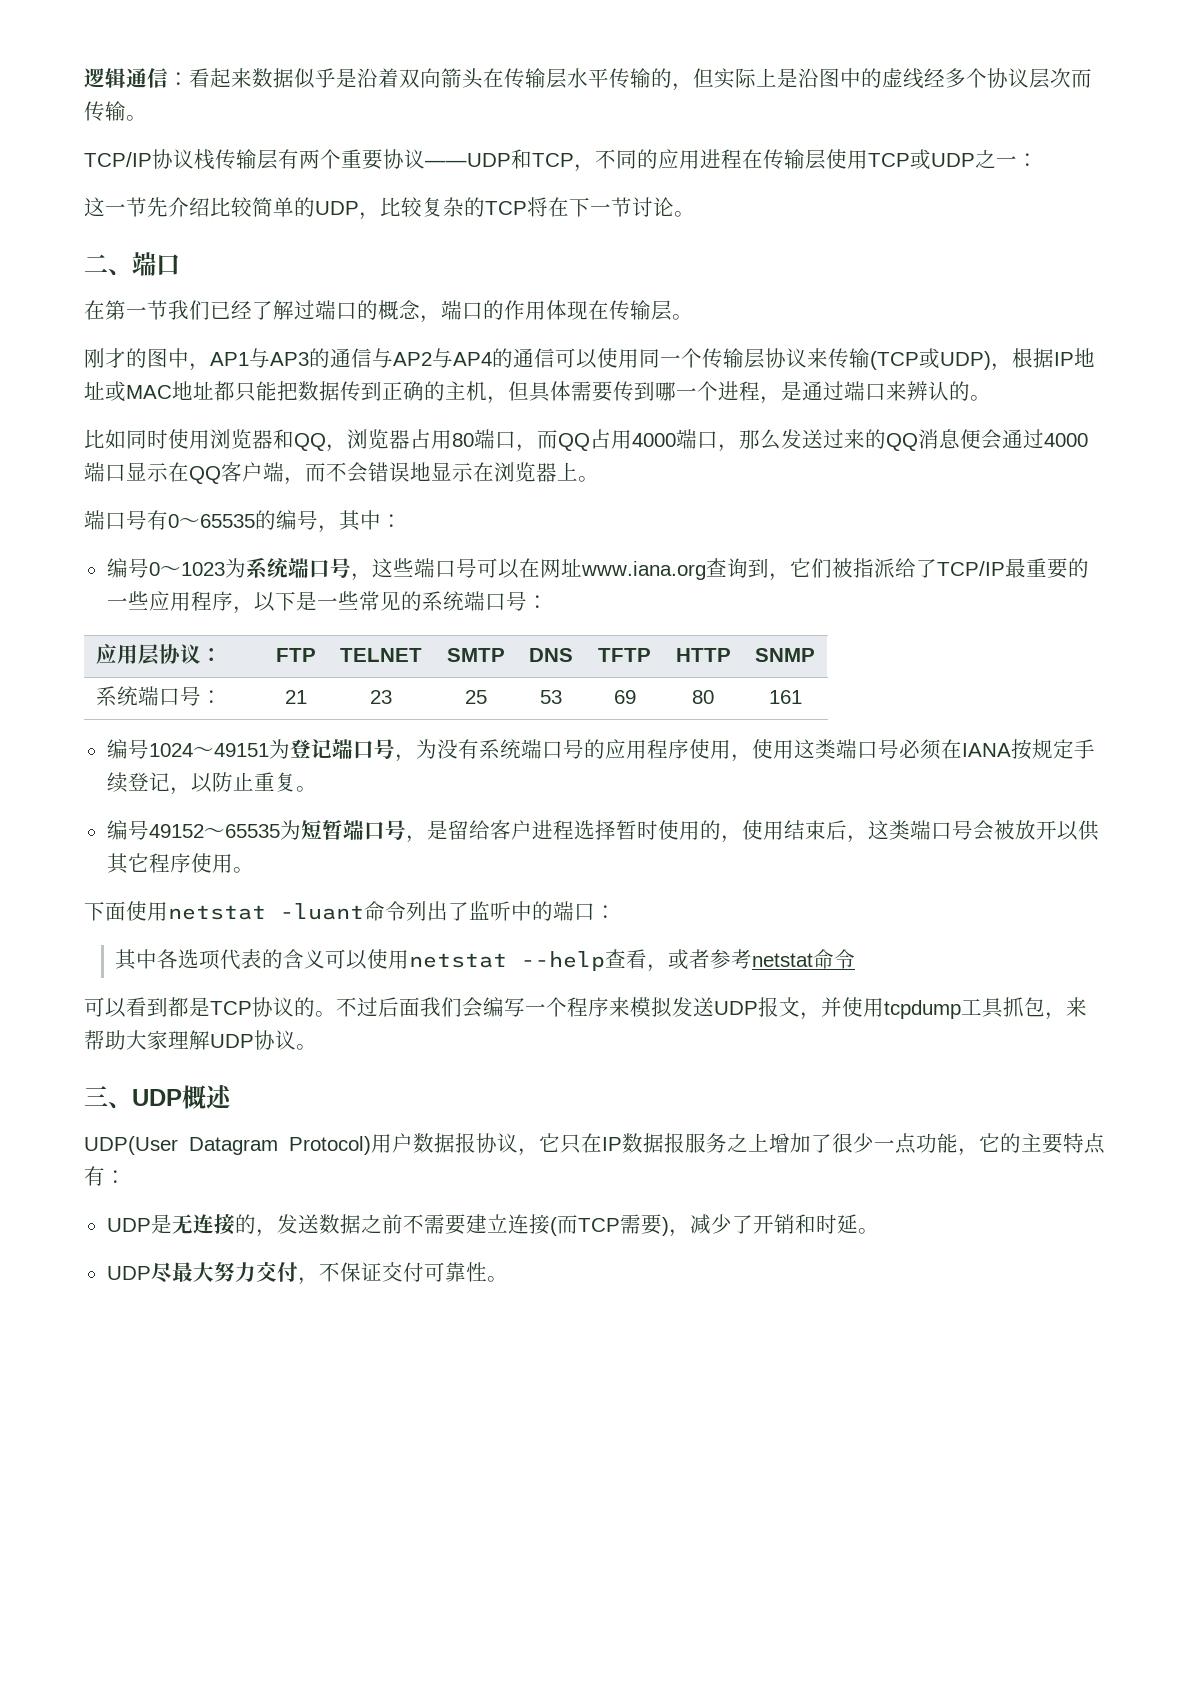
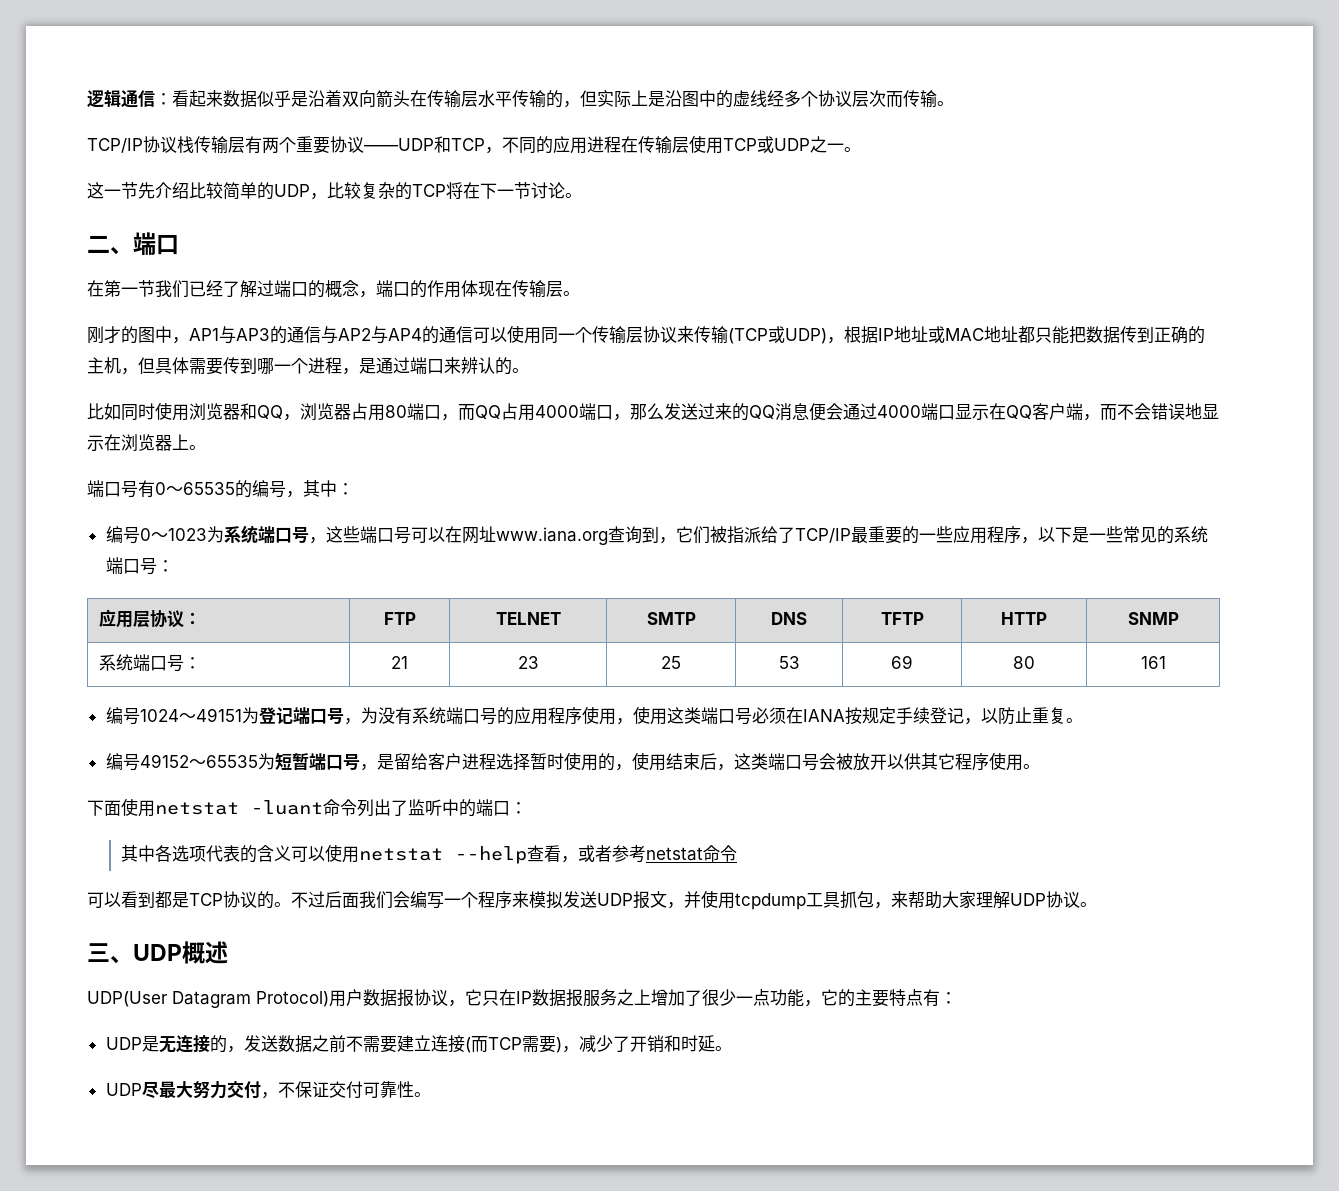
- TCP/IP协议栈传输层有两个重要协议——UDP和TCP，不同的应用进程在传输层使用TCP或UDP之一：
+ TCP/IP协议栈传输层有两个重要协议——UDP和TCP，不同的应用进程在传输层使用TCP或UDP之一。

